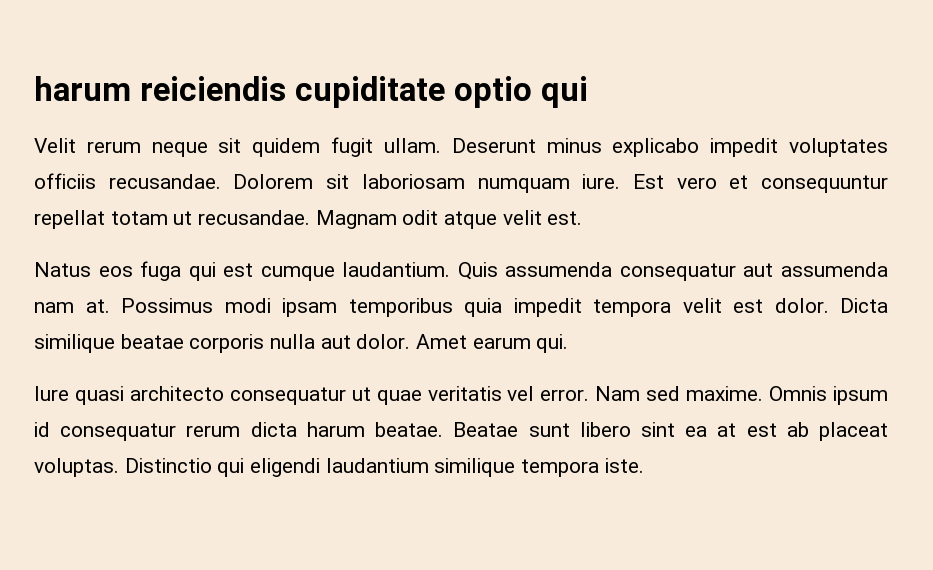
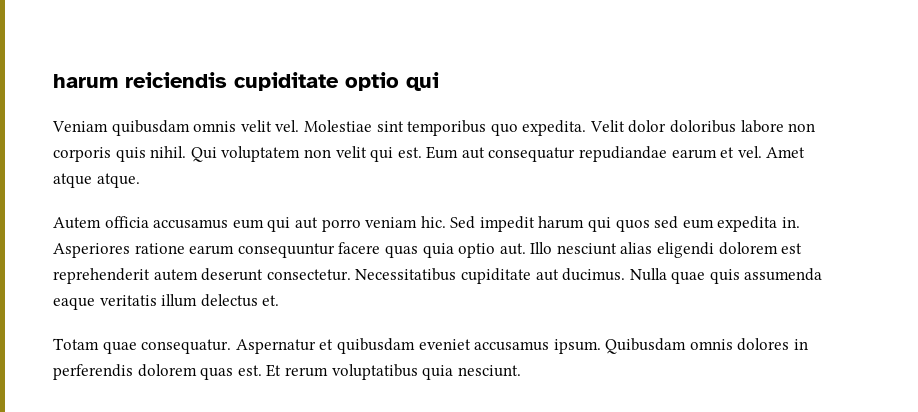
- Velit rerum neque sit quidem fugit ullam. Deserunt minus explicabo impedit voluptates officiis recusandae. Dolorem sit laboriosam numquam iure. Est vero et consequuntur repellat totam ut recusandae. Magnam odit atque velit est.
- Natus eos fuga qui est cumque laudantium. Quis assumenda consequatur aut assumenda nam at. Possimus modi ipsam temporibus quia impedit tempora velit est dolor. Dicta similique beatae corporis nulla aut dolor. Amet earum qui.
- Iure quasi architecto consequatur ut quae veritatis vel error. Nam sed maxime. Omnis ipsum id consequatur rerum dicta harum beatae. Beatae sunt libero sint ea at est ab placeat voluptas. Distinctio qui eligendi laudantium similique tempora iste.
+ Veniam quibusdam omnis velit vel. Molestiae sint temporibus quo expedita. Velit dolor doloribus labore non corporis quis nihil. Qui voluptatem non velit qui est. Eum aut consequatur repudiandae earum et vel. Amet atque atque.
+ Autem officia accusamus eum qui aut porro veniam hic. Sed impedit harum qui quos sed eum expedita in. Asperiores ratione earum consequuntur facere quas quia optio aut. Illo nesciunt alias eligendi dolorem est reprehenderit autem deserunt consectetur. Necessitatibus cupiditate aut ducimus. Nulla quae quis assumenda eaque veritatis illum delectus et.
+ Totam quae consequatur. Aspernatur et quibusdam eveniet accusamus ipsum. Quibusdam omnis dolores in perferendis dolorem quas est. Et rerum voluptatibus quia nesciunt.

